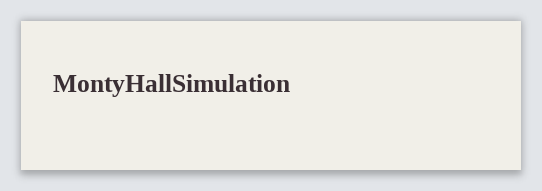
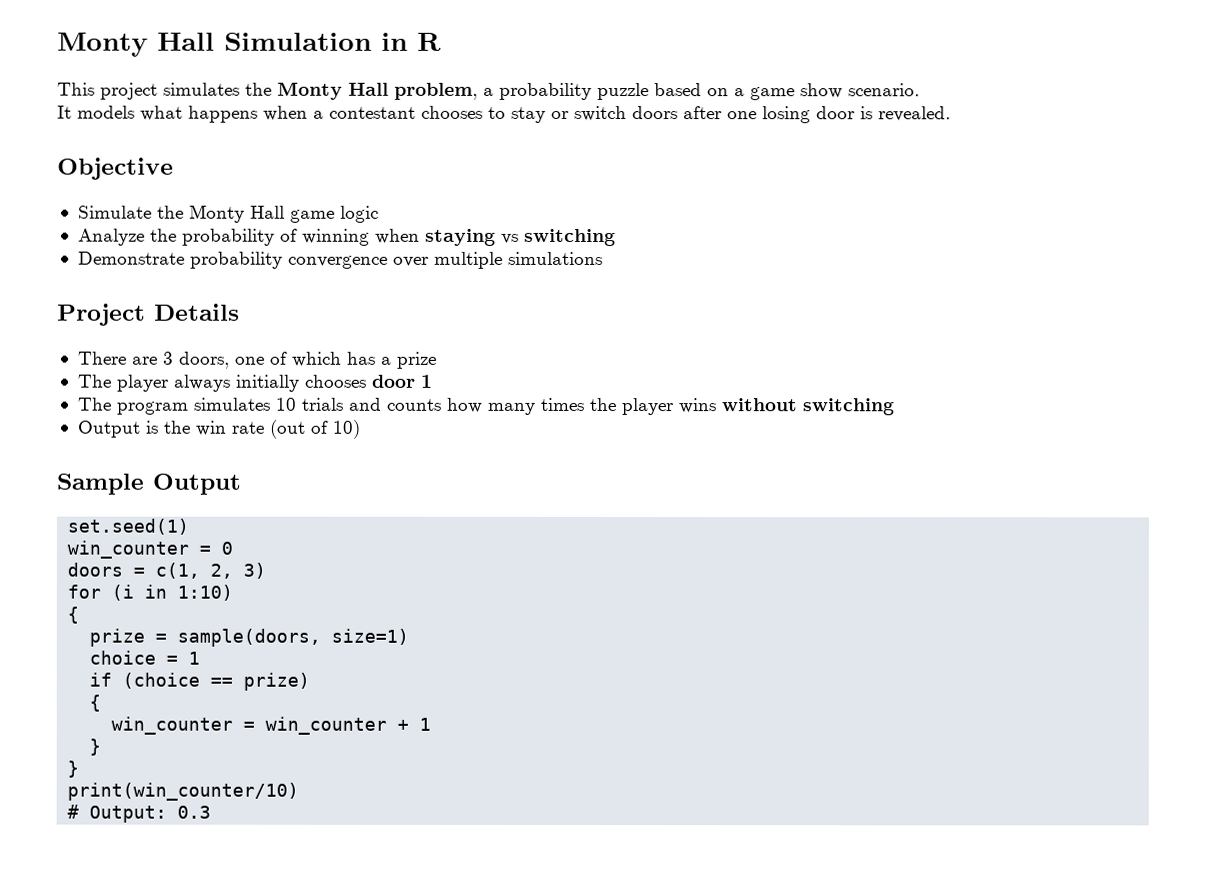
- MontyHallSimulation
+ Monty Hall Simulation in R
+ This project simulates the Monty Hall problem, a probability puzzle based on a game show scenario.
+ It models what happens when a contestant chooses to stay or switch doors after one losing door is revealed.
+ Objective
+ Simulate the Monty Hall game logic
+ Analyze the probability of winning when staying vs switching
+ Demonstrate probability convergence over multiple simulations
+ Project Details
+ There are 3 doors, one of which has a prize
+ The player always initially chooses door 1
+ The program simulates 10 trials and counts how many times the player wins without switching
+ Output is the win rate (out of 10)
+ Sample Output
+ set.seed(1)
+ win_counter = 0
+ doors = c(1, 2, 3)
+ for (i in 1:10)
+ {
+ prize = sample(doors, size=1)
+ choice = 1
+ if (choice == prize)
+ {
+ win_counter = win_counter + 1
+ }
+ }
+ print(win_counter/10)
+ # Output: 0.3

